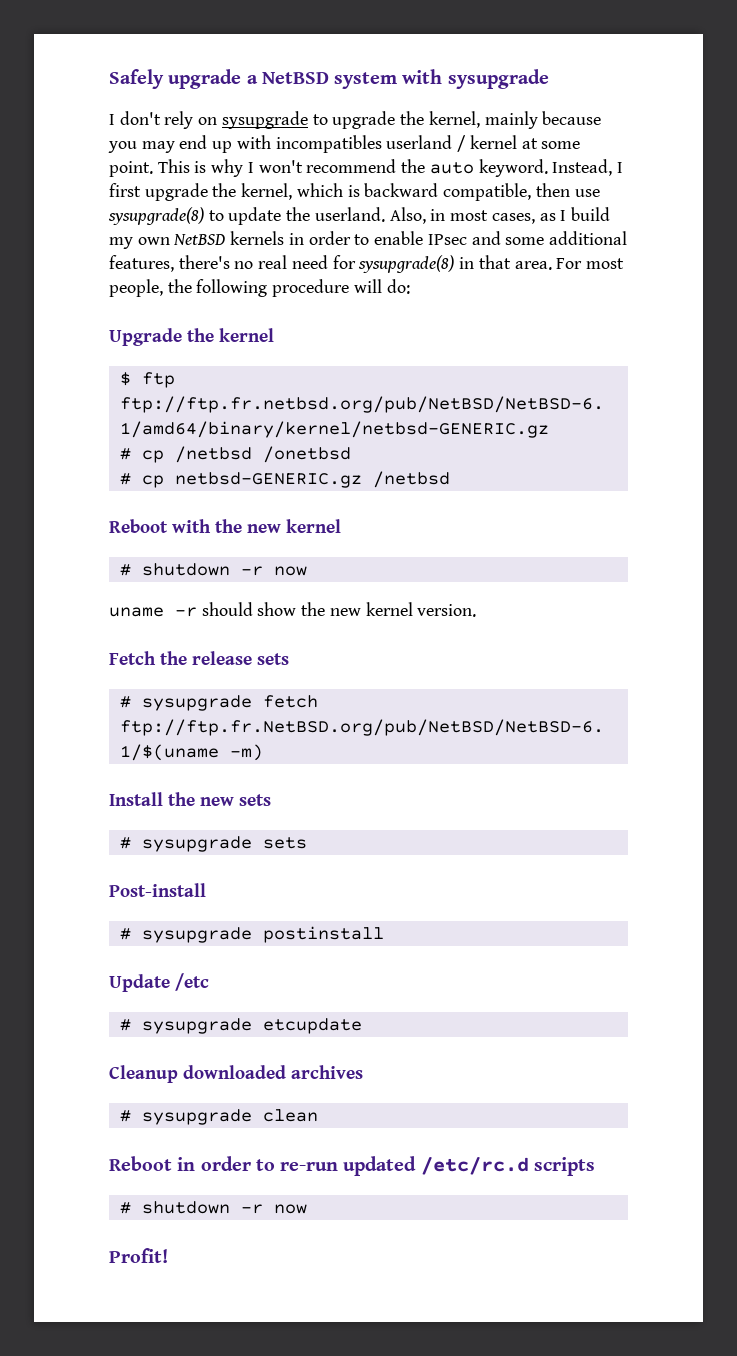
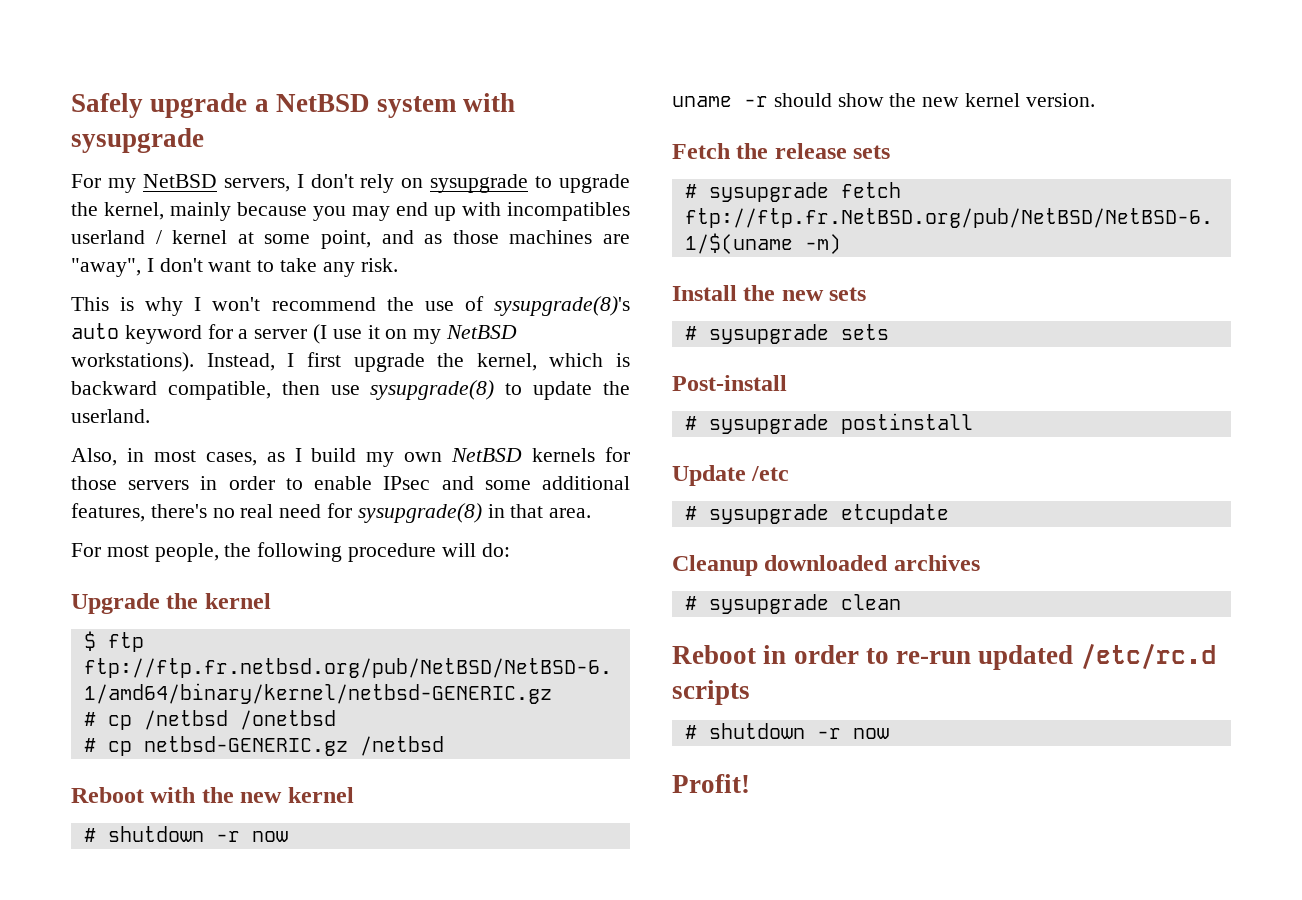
- I don't rely on sysupgrade to upgrade the kernel, mainly because you may end up with incompatibles userland / kernel at some point. This is why I won't recommend the auto keyword.
+ For my NetBSD servers, I don't rely on sysupgrade to upgrade the kernel, mainly because you may end up with incompatibles userland / kernel at some point, and as those machines are "away", I don't want to take any risk.
+ This is why I won't recommend the use of sysupgrade(8)'s auto keyword for a server (I use it on my NetBSD workstations).
- Instead, I first upgrade the kernel, which is backward compatible, then use sysupgrade(8) to update the userland. Also, in most cases, as I build my own NetBSD kernels in order to enable IPsec and some additional features, there's no real need for sysupgrade(8) in that area. For most people, the following procedure will do:
+ Instead, I first upgrade the kernel, which is backward compatible, then use sysupgrade(8) to update the userland.
+ Also, in most cases, as I build my own NetBSD kernels for those servers in order to enable IPsec and some additional features, there's no real need for sysupgrade(8) in that area.
+ For most people, the following procedure will do:

